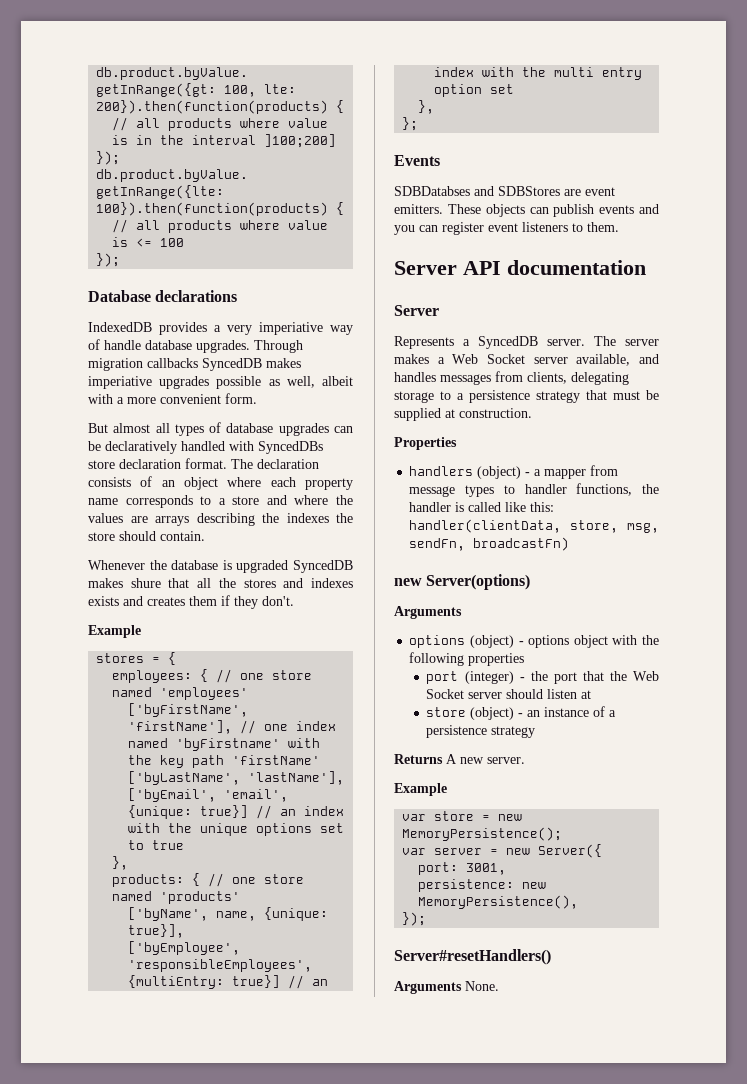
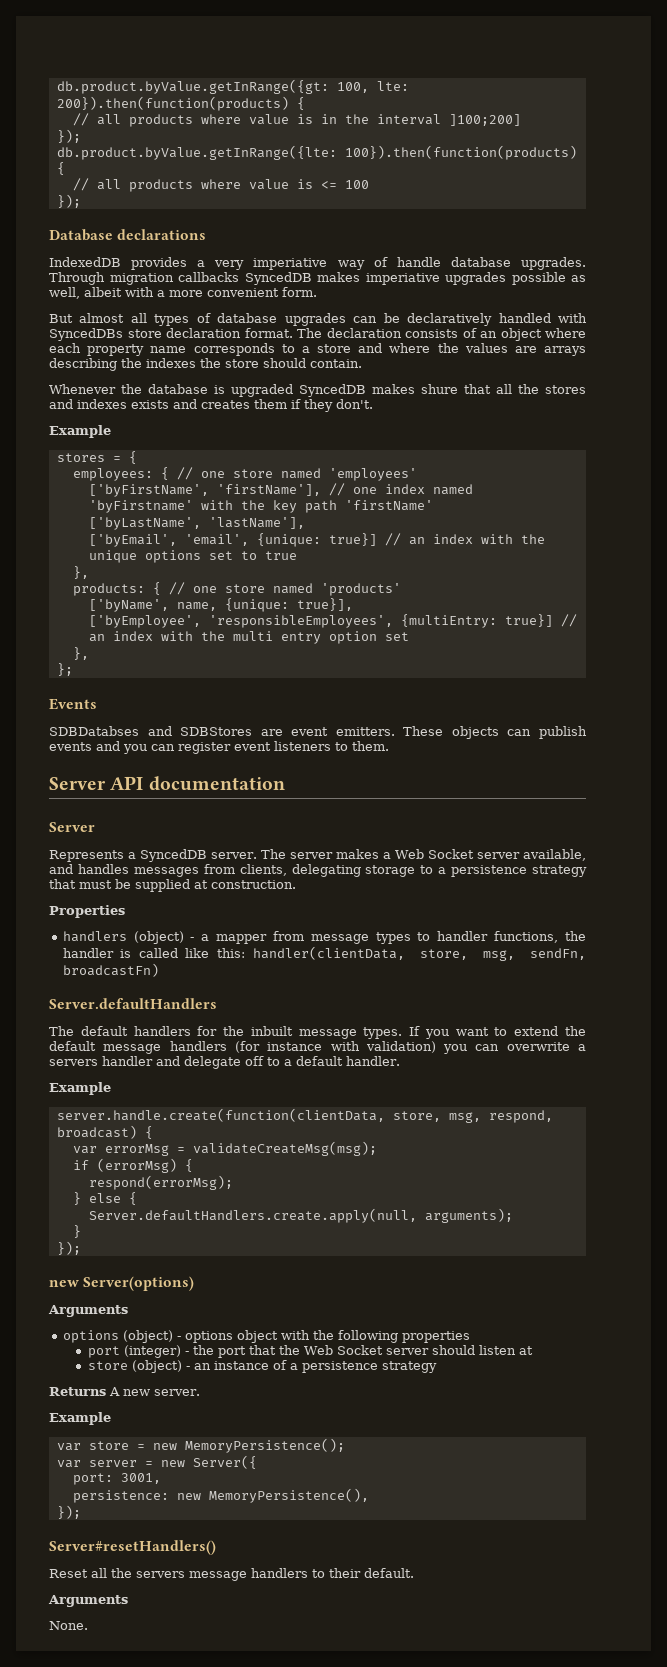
+ Server.defaultHandlers
+ The default handlers for the inbuilt message types. If you want to extend the default message handlers (for instance with validation) you can overwrite a servers handler and delegate off to a default handler.
+ Example
+ server.handle.create(function(clientData, store, msg, respond, broadcast) {
+ var errorMsg = validateCreateMsg(msg);
+ if (errorMsg) {
+ respond(errorMsg);
+ } else {
+ Server.defaultHandlers.create.apply(null, arguments);
+ }
+ });
- Arguments None.
+ Reset all the servers message handlers to their default.
+ Arguments
+ None.

